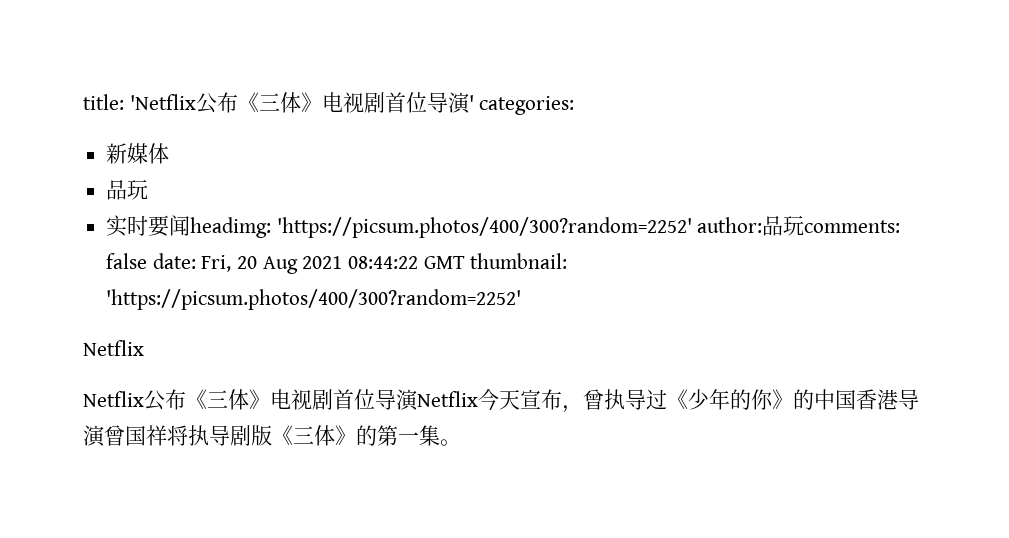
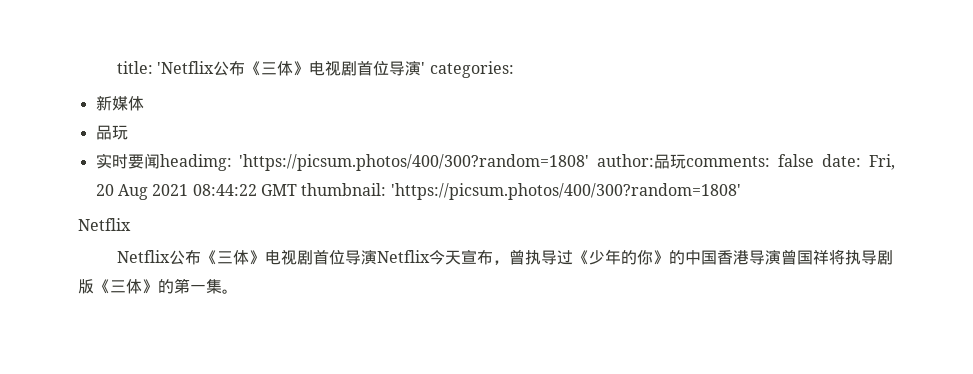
- 实时要闻headimg: 'https://picsum.photos/400/300?random=2252' author:品玩comments: false date: Fri, 20 Aug 2021 08:44:22 GMT thumbnail: 'https://picsum.photos/400/300?random=2252'
+ 实时要闻headimg: 'https://picsum.photos/400/300?random=1808' author:品玩comments: false date: Fri, 20 Aug 2021 08:44:22 GMT thumbnail: 'https://picsum.photos/400/300?random=1808'

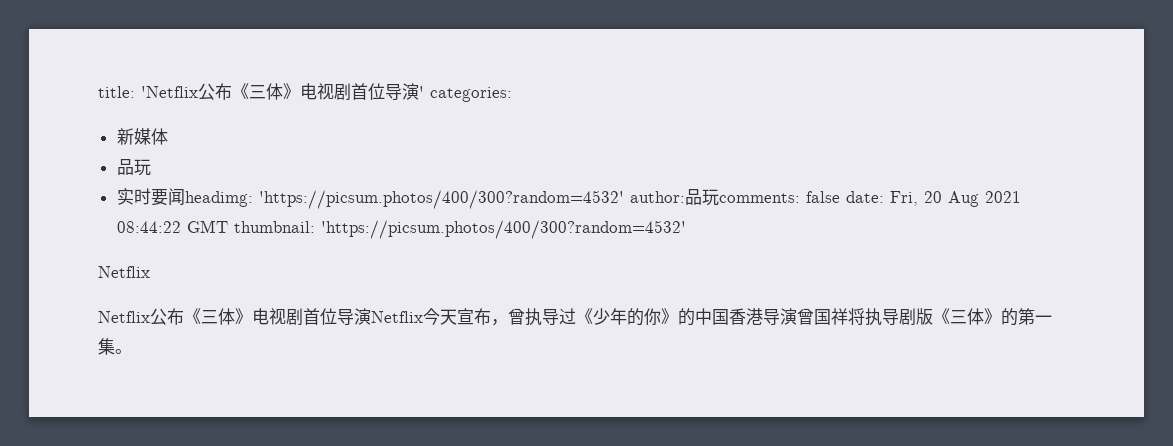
- 实时要闻headimg: 'https://picsum.photos/400/300?random=1808' author:品玩comments: false date: Fri, 20 Aug 2021 08:44:22 GMT thumbnail: 'https://picsum.photos/400/300?random=1808'
+ 实时要闻headimg: 'https://picsum.photos/400/300?random=4532' author:品玩comments: false date: Fri, 20 Aug 2021 08:44:22 GMT thumbnail: 'https://picsum.photos/400/300?random=4532'

